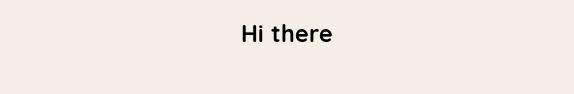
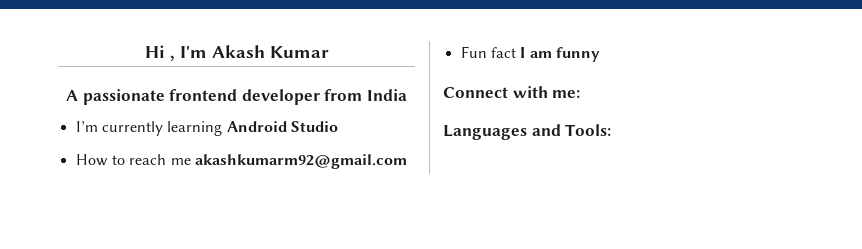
- Hi there
+ Hi , I'm Akash Kumar
+ A passionate frontend developer from India
+ I’m currently learning Android Studio
+ How to reach me akashkumarm92@gmail.com
+ Fun fact I am funny
+ Connect with me:
+ Languages and Tools:

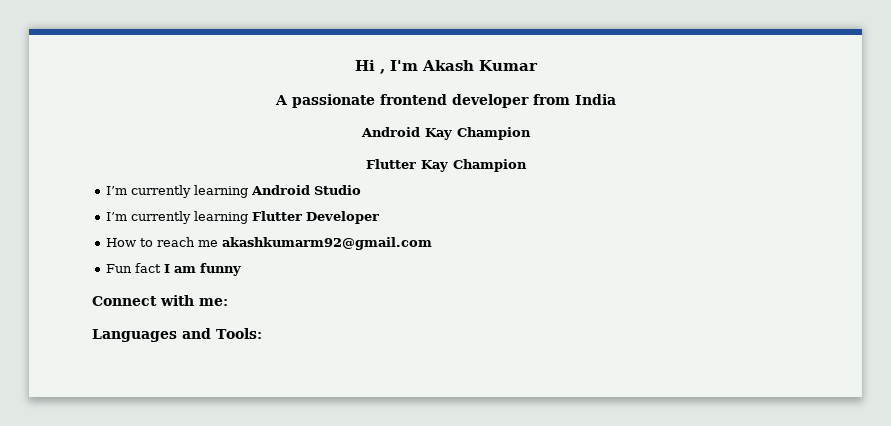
+ Android Kay Champion
+ Flutter Kay Champion
+ I’m currently learning Flutter Developer

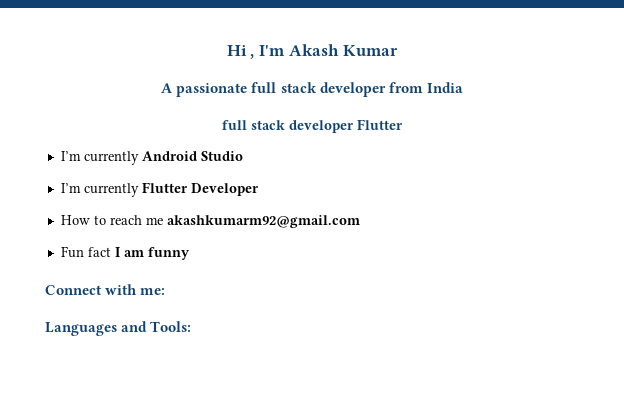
- A passionate frontend developer from India
+ A passionate full stack developer from India
- Android Kay Champion
- Flutter Kay Champion
- I’m currently learning Android Studio
+ full stack developer Flutter
+ I’m currently Android Studio
- I’m currently learning Flutter Developer
+ I’m currently Flutter Developer

